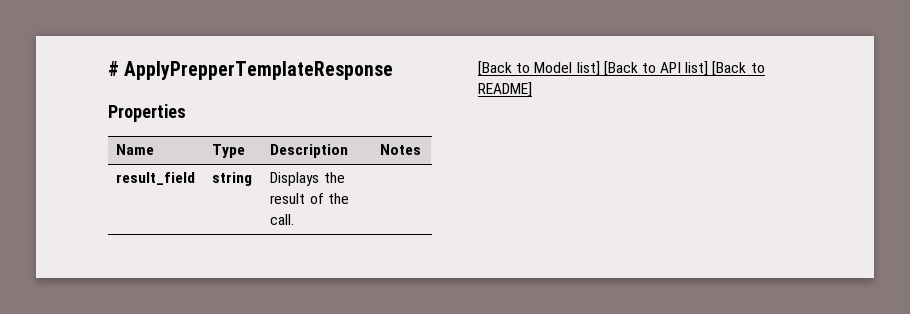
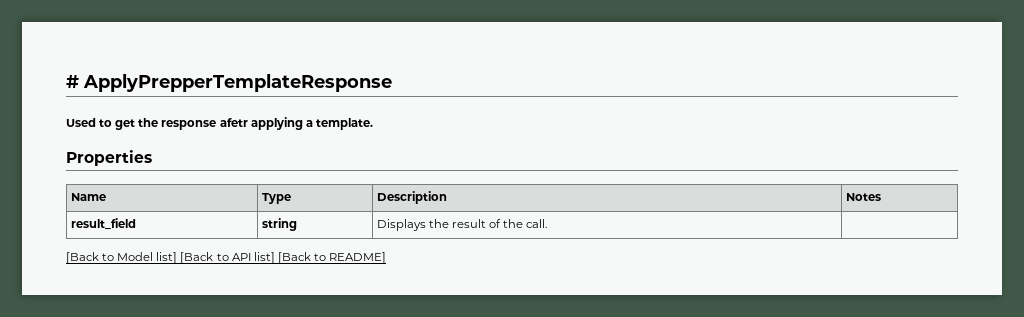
+ Used to get the response afetr applying a template.

